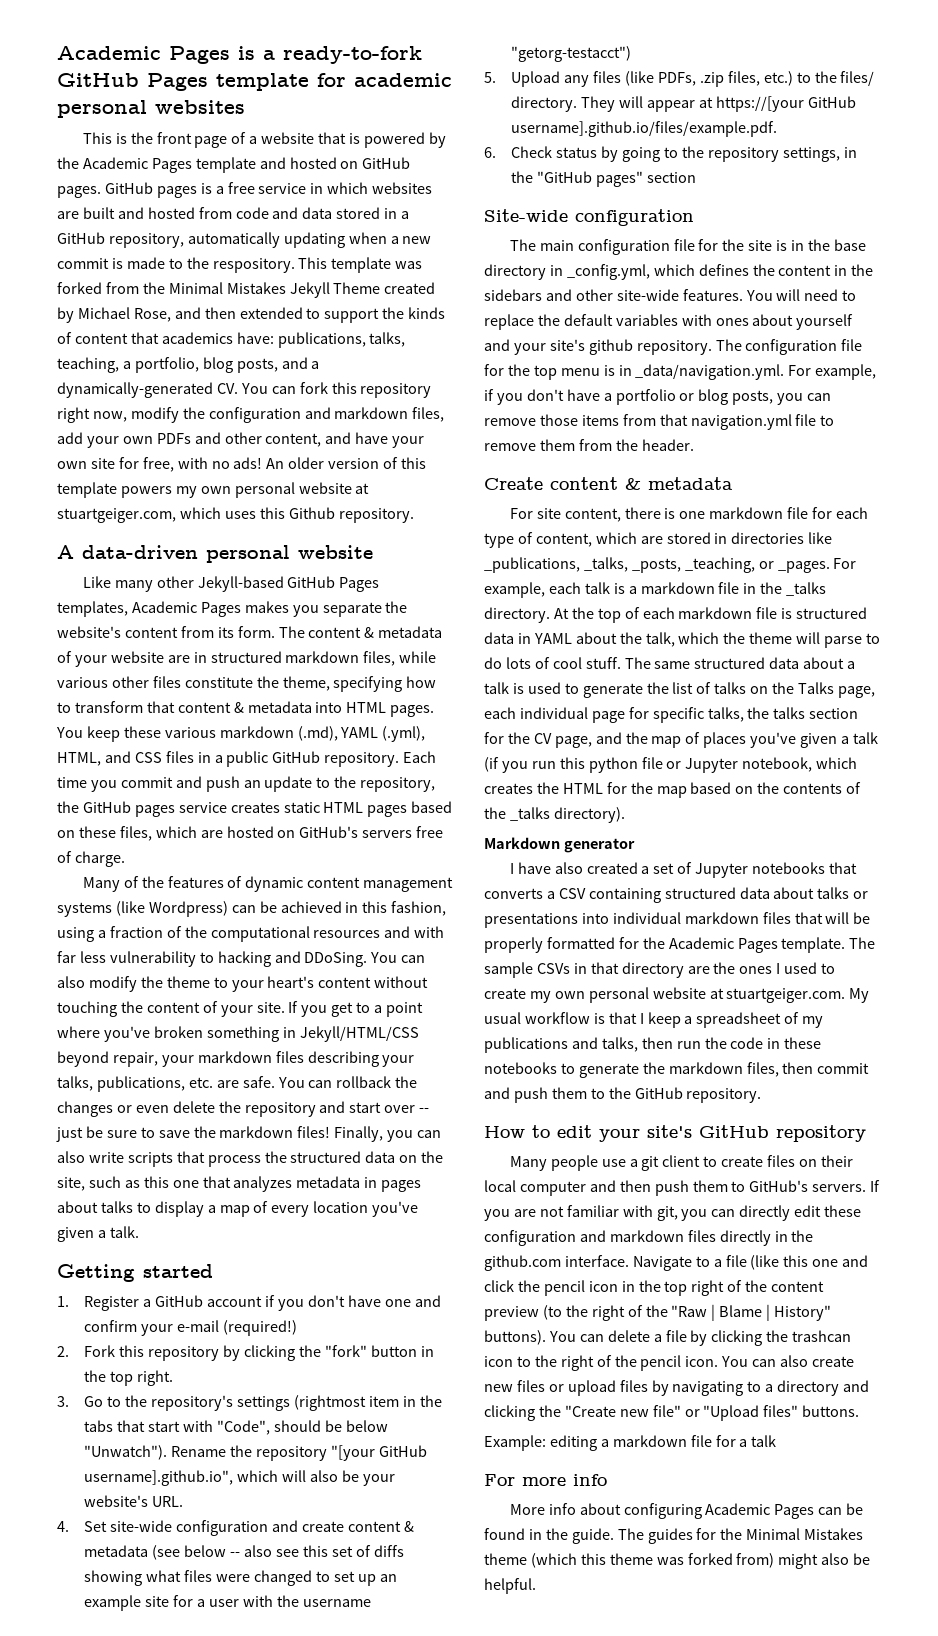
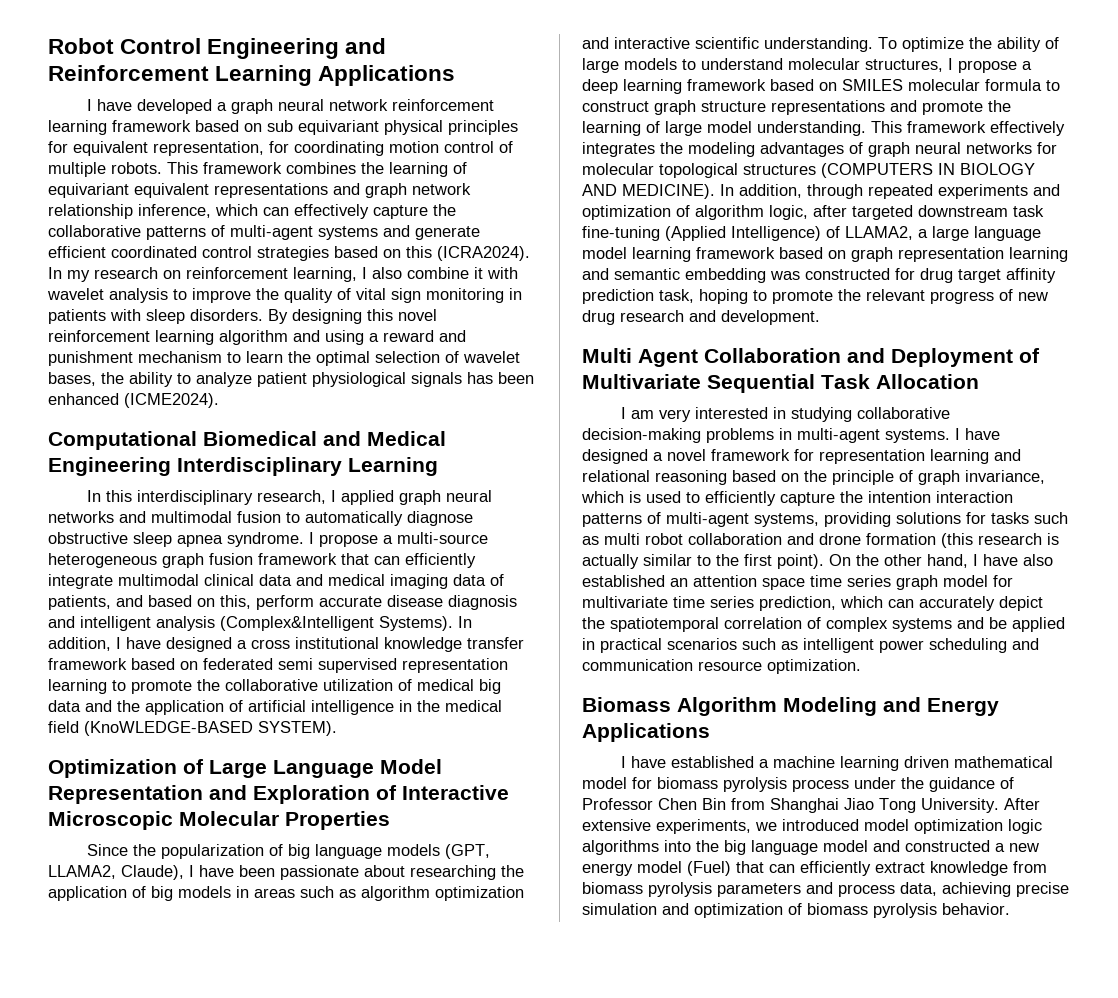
- Academic Pages is a ready-to-fork GitHub Pages template for academic personal websites
- This is the front page of a website that is powered by the Academic Pages template and hosted on GitHub pages. GitHub pages is a free service in which websites are built and hosted from code and data stored in a GitHub repository, automatically updating when a new commit is made to the respository. This template was forked from the Minimal Mistakes Jekyll Theme created by Michael Rose, and then extended to support the kinds of content that academics have: publications, talks, teaching, a portfolio, blog posts, and a dynamically-generated CV. You can fork this repository right now, modify the configuration and markdown files, add your own PDFs and other content, and have your own site for free, with no ads! An older version of this template powers my own personal website at stuartgeiger.com, which uses this Github repository.
- A data-driven personal website
- Like many other Jekyll-based GitHub Pages templates, Academic Pages makes you separate the website's content from its form. The content & metadata of your website are in structured markdown files, while various other files constitute the theme, specifying how to transform that content & metadata into HTML pages. You keep these various markdown (.md), YAML (.yml), HTML, and CSS files in a public GitHub repository. Each time you commit and push an update to the repository, the GitHub pages service creates static HTML pages based on these files, which are hosted on GitHub's servers free of charge.
- Many of the features of dynamic content management systems (like Wordpress) can be achieved in this fashion, using a fraction of the computational resources and with far less vulnerability to hacking and DDoSing. You can also modify the theme to your heart's content without touching the content of your site. If you get to a point where you've broken something in Jekyll/HTML/CSS beyond repair, your markdown files describing your talks, publications, etc. are safe. You can rollback the changes or even delete the repository and start over -- just be sure to save the markdown files! Finally, you can also write scripts that process the structured data on the site, such as this one that analyzes metadata in pages about talks to display a map of every location you've given a talk.
- Getting started
- 1. Register a GitHub account if you don't have one and confirm your e-mail (required!)
- 2. Fork this repository by clicking the "fork" button in the top right.
- 3. Go to the repository's settings (rightmost item in the tabs that start with "Code", should be below "Unwatch"). Rename the repository "[your GitHub username].github.io", which will also be your website's URL.
- 4. Set site-wide configuration and create content & metadata (see below -- also see this set of diffs showing what files were changed to set up an example site for a user with the username "getorg-testacct")
- 5. Upload any files (like PDFs, .zip files, etc.) to the files/ directory. They will appear at https://[your GitHub username].github.io/files/example.pdf.
- 6. Check status by going to the repository settings, in the "GitHub pages" section
- Site-wide configuration
- The main configuration file for the site is in the base directory in _config.yml, which defines the content in the sidebars and other site-wide features. You will need to replace the default variables with ones about yourself and your site's github repository. The configuration file for the top menu is in _data/navigation.yml. For example, if you don't have a portfolio or blog posts, you can remove those items from that navigation.yml file to remove them from the header.
- Create content & metadata
- For site content, there is one markdown file for each type of content, which are stored in directories like _publications, _talks, _posts, _teaching, or _pages. For example, each talk is a markdown file in the _talks directory. At the top of each markdown file is structured data in YAML about the talk, which the theme will parse to do lots of cool stuff. The same structured data about a talk is used to generate the list of talks on the Talks page, each individual page for specific talks, the talks section for the CV page, and the map of places you've given a talk (if you run this python file or Jupyter notebook, which creates the HTML for the map based on the contents of the _talks directory).
- Markdown generator
- I have also created a set of Jupyter notebooks that converts a CSV containing structured data about talks or presentations into individual markdown files that will be properly formatted for the Academic Pages template. The sample CSVs in that directory are the ones I used to create my own personal website at stuartgeiger.com. My usual workflow is that I keep a spreadsheet of my publications and talks, then run the code in these notebooks to generate the markdown files, then commit and push them to the GitHub repository.
- How to edit your site's GitHub repository
- Many people use a git client to create files on their local computer and then push them to GitHub's servers. If you are not familiar with git, you can directly edit these configuration and markdown files directly in the github.com interface. Navigate to a file (like this one and click the pencil icon in the top right of the content preview (to the right of the "Raw | Blame | History" buttons). You can delete a file by clicking the trashcan icon to the right of the pencil icon. You can also create new files or upload files by navigating to a directory and clicking the "Create new file" or "Upload files" buttons.
- Example: editing a markdown file for a talk
- For more info
- More info about configuring Academic Pages can be found in the guide. The guides for the Minimal Mistakes theme (which this theme was forked from) might also be helpful.
+ Robot Control Engineering and Reinforcement Learning Applications
+ I have developed a graph neural network reinforcement learning framework based on sub equivariant physical principles for equivalent representation, for coordinating motion control of multiple robots. This framework combines the learning of equivariant equivalent representations and graph network relationship inference, which can effectively capture the collaborative patterns of multi-agent systems and generate efficient coordinated control strategies based on this (ICRA2024). In my research on reinforcement learning, I also combine it with wavelet analysis to improve the quality of vital sign monitoring in patients with sleep disorders. By designing this novel reinforcement learning algorithm and using a reward and punishment mechanism to learn the optimal selection of wavelet bases, the ability to analyze patient physiological signals has been enhanced (ICME2024).
+ Computational Biomedical and Medical Engineering Interdisciplinary Learning
+ In this interdisciplinary research, I applied graph neural networks and multimodal fusion to automatically diagnose obstructive sleep apnea syndrome. I propose a multi-source heterogeneous graph fusion framework that can efficiently integrate multimodal clinical data and medical imaging data of patients, and based on this, perform accurate disease diagnosis and intelligent analysis (Complex&Intelligent Systems). In addition, I have designed a cross institutional knowledge transfer framework based on federated semi supervised representation learning to promote the collaborative utilization of medical big data and the application of artificial intelligence in the medical field (KnoWLEDGE-BASED SYSTEM).
+ Optimization of Large Language Model Representation and Exploration of Interactive Microscopic Molecular Properties
+ Since the popularization of big language models (GPT, LLAMA2, Claude), I have been passionate about researching the application of big models in areas such as algorithm optimization and interactive scientific understanding. To optimize the ability of large models to understand molecular structures, I propose a deep learning framework based on SMILES molecular formula to construct graph structure representations and promote the learning of large model understanding. This framework effectively integrates the modeling advantages of graph neural networks for molecular topological structures (COMPUTERS IN BIOLOGY AND MEDICINE). In addition, through repeated experiments and optimization of algorithm logic, after targeted downstream task fine-tuning (Applied Intelligence) of LLAMA2, a large language model learning framework based on graph representation learning and semantic embedding was constructed for drug target affinity prediction task, hoping to promote the relevant progress of new drug research and development.
+ Multi Agent Collaboration and Deployment of Multivariate Sequential Task Allocation
+ I am very interested in studying collaborative decision-making problems in multi-agent systems. I have designed a novel framework for representation learning and relational reasoning based on the principle of graph invariance, which is used to efficiently capture the intention interaction patterns of multi-agent systems, providing solutions for tasks such as multi robot collaboration and drone formation (this research is actually similar to the first point). On the other hand, I have also established an attention space time series graph model for multivariate time series prediction, which can accurately depict the spatiotemporal correlation of complex systems and be applied in practical scenarios such as intelligent power scheduling and communication resource optimization.
+ Biomass Algorithm Modeling and Energy Applications
+ I have established a machine learning driven mathematical model for biomass pyrolysis process under the guidance of Professor Chen Bin from Shanghai Jiao Tong University. After extensive experiments, we introduced model optimization logic algorithms into the big language model and constructed a new energy model (Fuel) that can efficiently extract knowledge from biomass pyrolysis parameters and process data, achieving precise simulation and optimization of biomass pyrolysis behavior.

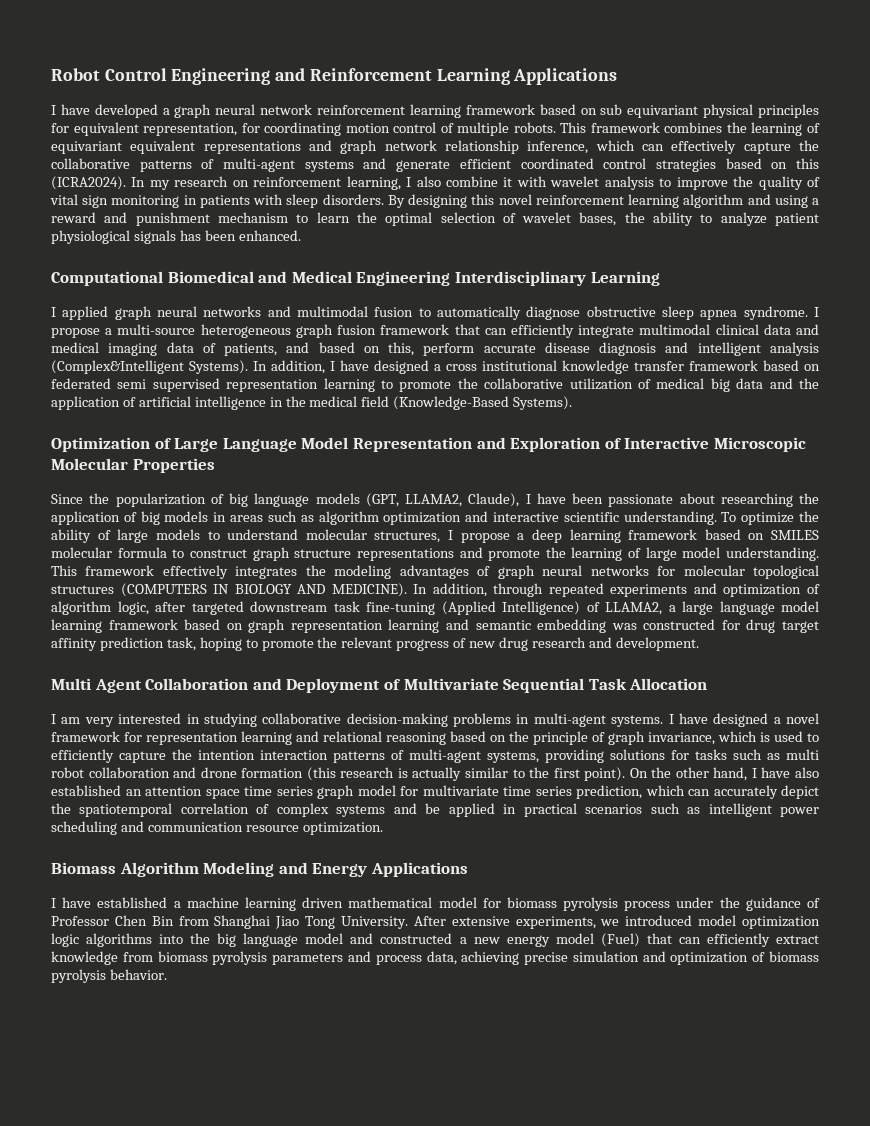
- By designing this novel reinforcement learning algorithm and using a reward and punishment mechanism to learn the optimal selection of wavelet bases, the ability to analyze patient physiological signals has been enhanced (ICME2024).
+ By designing this novel reinforcement learning algorithm and using a reward and punishment mechanism to learn the optimal selection of wavelet bases, the ability to analyze patient physiological signals has been enhanced.
- In this interdisciplinary research, I applied graph neural networks and multimodal fusion to automatically diagnose obstructive sleep apnea syndrome.
+ I applied graph neural networks and multimodal fusion to automatically diagnose obstructive sleep apnea syndrome.
- In addition, I have designed a cross institutional knowledge transfer framework based on federated semi supervised representation learning to promote the collaborative utilization of medical big data and the application of artificial intelligence in the medical field (KnoWLEDGE-BASED SYSTEM).
+ In addition, I have designed a cross institutional knowledge transfer framework based on federated semi supervised representation learning to promote the collaborative utilization of medical big data and the application of artificial intelligence in the medical field (Knowledge-Based Systems).

